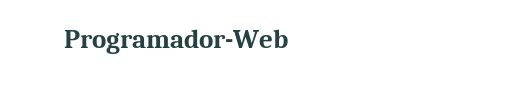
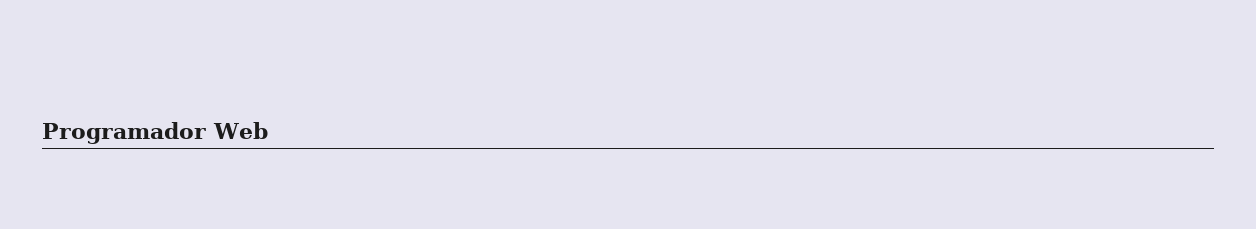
- Programador-Web
+ Programador Web

